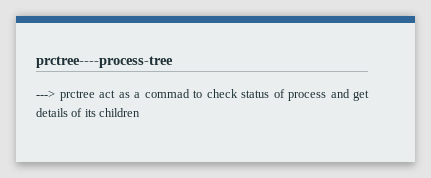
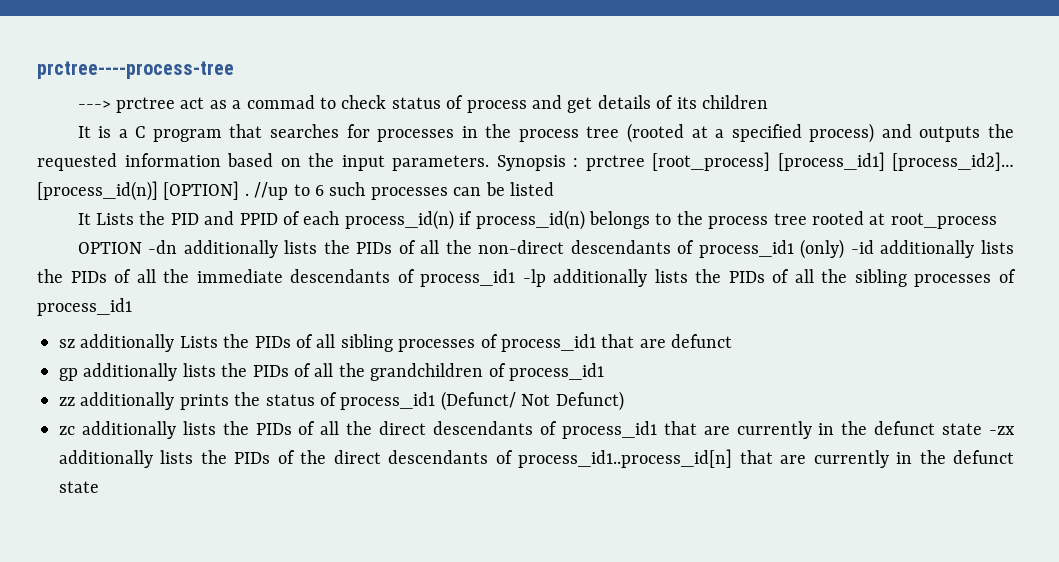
+ It is a C program that searches for processes in the process tree (rooted at a specified process) and outputs the requested information based on the input parameters. Synopsis : prctree [root_process] [process_id1] [process_id2]… [process_id(n)] [OPTION] . //up to 6 such processes can be listed
+ It Lists the PID and PPID of each process_id(n) if process_id(n) belongs to the process tree rooted at root_process
+ OPTION -dn additionally lists the PIDs of all the non-direct descendants of process_id1 (only) -id additionally lists the PIDs of all the immediate descendants of process_id1 -lp additionally lists the PIDs of all the sibling processes of process_id1
+ sz additionally Lists the PIDs of all sibling processes of process_id1 that are defunct
+ gp additionally lists the PIDs of all the grandchildren of process_id1
+ zz additionally prints the status of process_id1 (Defunct/ Not Defunct)
+ zc additionally lists the PIDs of all the direct descendants of process_id1 that are currently in the defunct state -zx additionally lists the PIDs of the direct descendants of process_id1..process_id[n] that are currently in the defunct state

